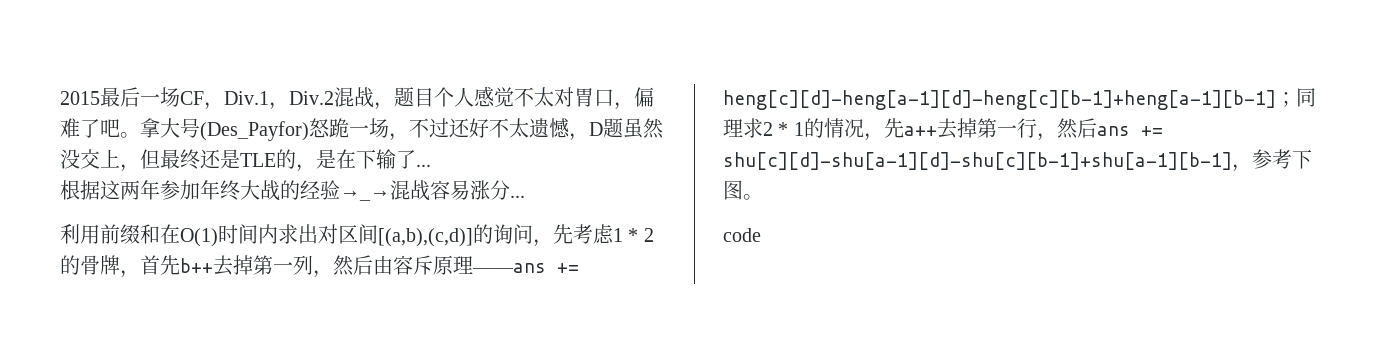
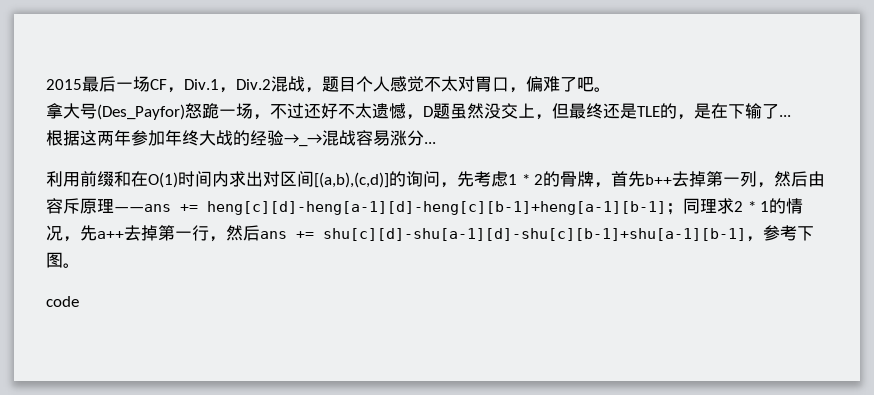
- 2015最后一场CF，Div.1，Div.2混战，题目个人感觉不太对胃口，偏难了吧。拿大号(Des_Payfor)怒跪一场，不过还好不太遗憾，D题虽然没交上，但最终还是TLE的，是在下输了...
+ 2015最后一场CF，Div.1，Div.2混战，题目个人感觉不太对胃口，偏难了吧。
+ 拿大号(Des_Payfor)怒跪一场，不过还好不太遗憾，D题虽然没交上，但最终还是TLE的，是在下输了...

